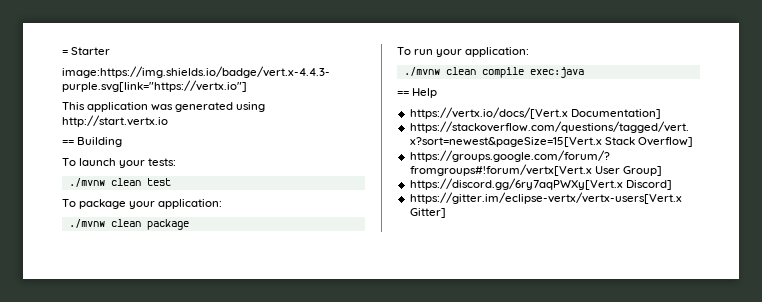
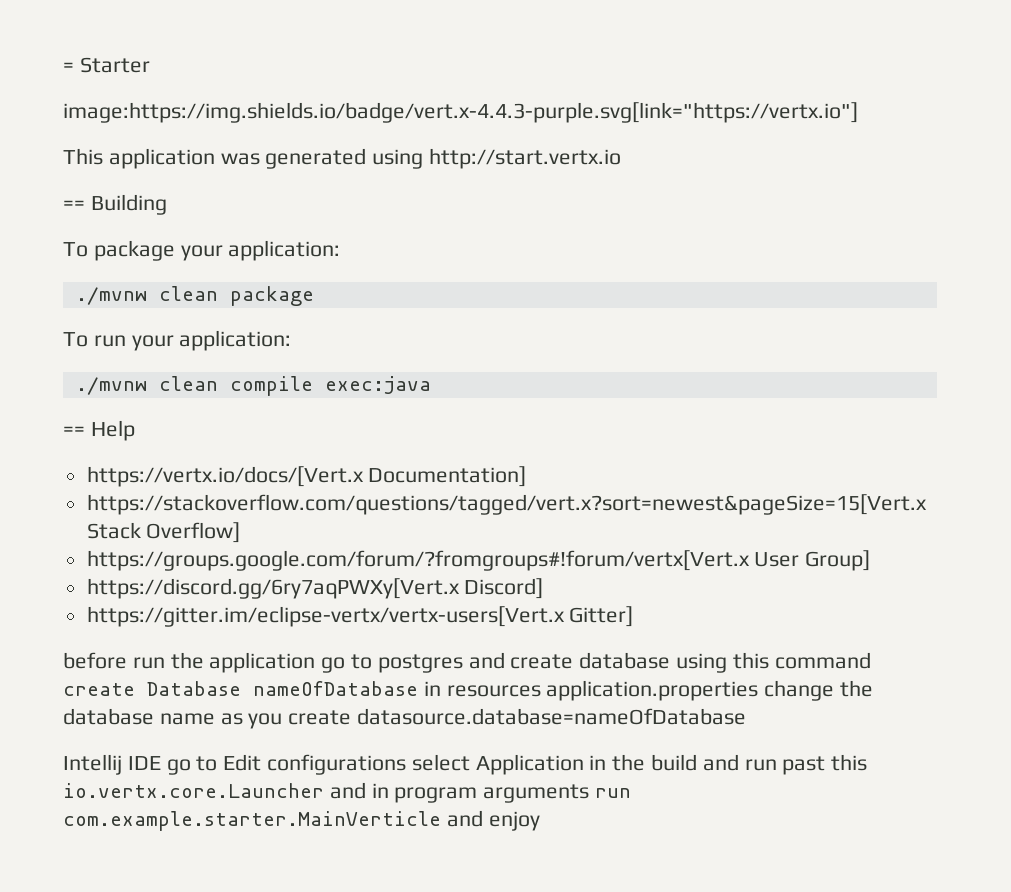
- To launch your tests:
- ./mvnw clean test
+ before run the application go to postgres and create database using this command create Database nameOfDatabase in resources application.properties change the database name as you create datasource.database=nameOfDatabase
+ Intellij IDE go to Edit configurations select Application in the build and run past this io.vertx.core.Launcher and in program arguments run com.example.starter.MainVerticle and enjoy

